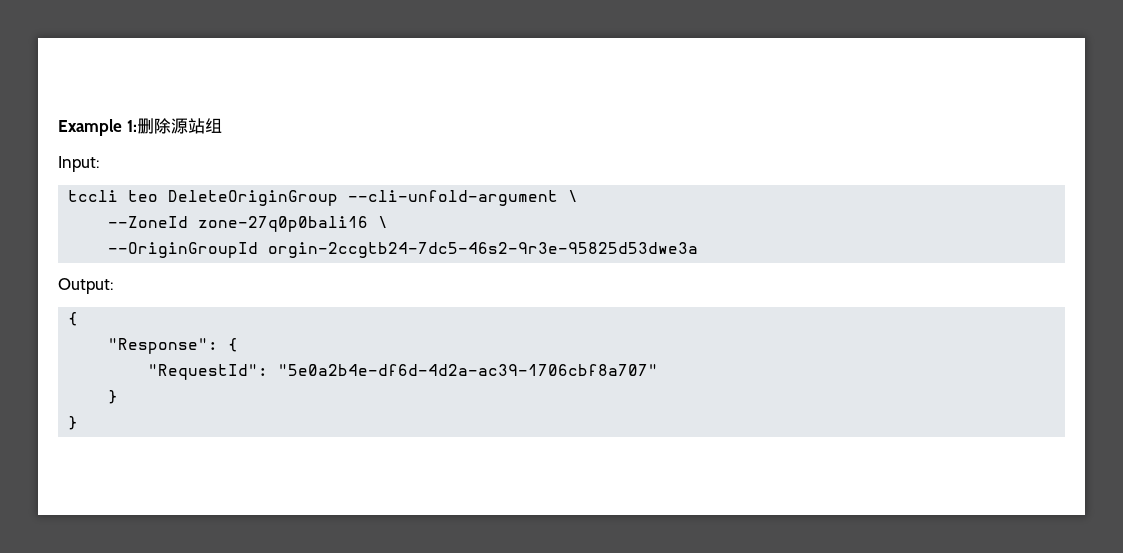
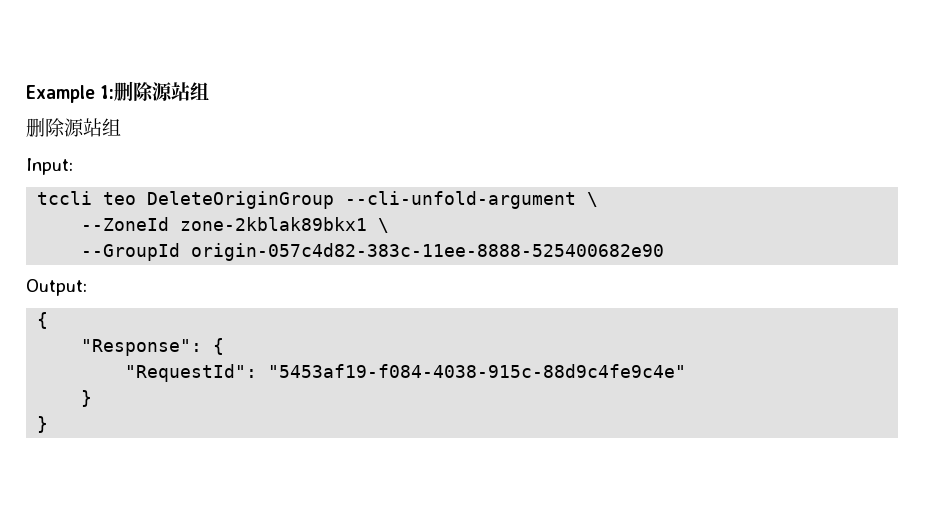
  Example 1:删除源站组
+ 删除源站组
- --ZoneId zone-27q0p0bali16 \
- --OriginGroupId orgin-2ccgtb24-7dc5-46s2-9r3e-95825d53dwe3a
+ --ZoneId zone-2kblak89bkx1 \
+ --GroupId origin-057c4d82-383c-11ee-8888-525400682e90
- "RequestId": "5e0a2b4e-df6d-4d2a-ac39-1706cbf8a707"
+ "RequestId": "5453af19-f084-4038-915c-88d9c4fe9c4e"

